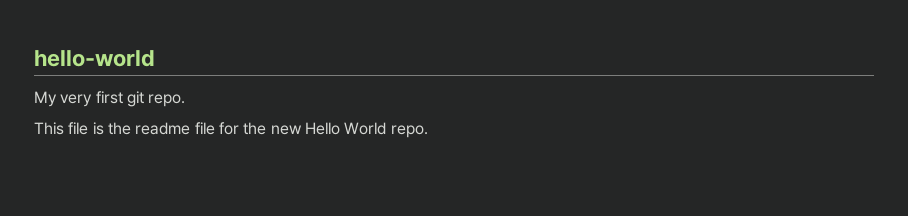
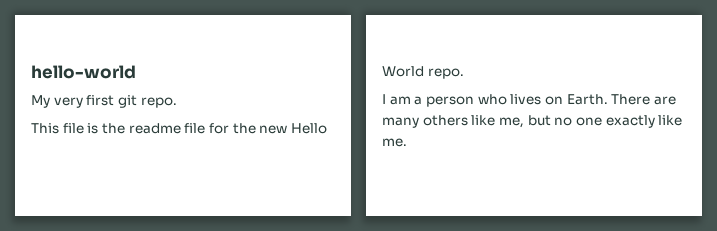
+ I am a person who lives on Earth. There are many others like me, but no one exactly like me.

